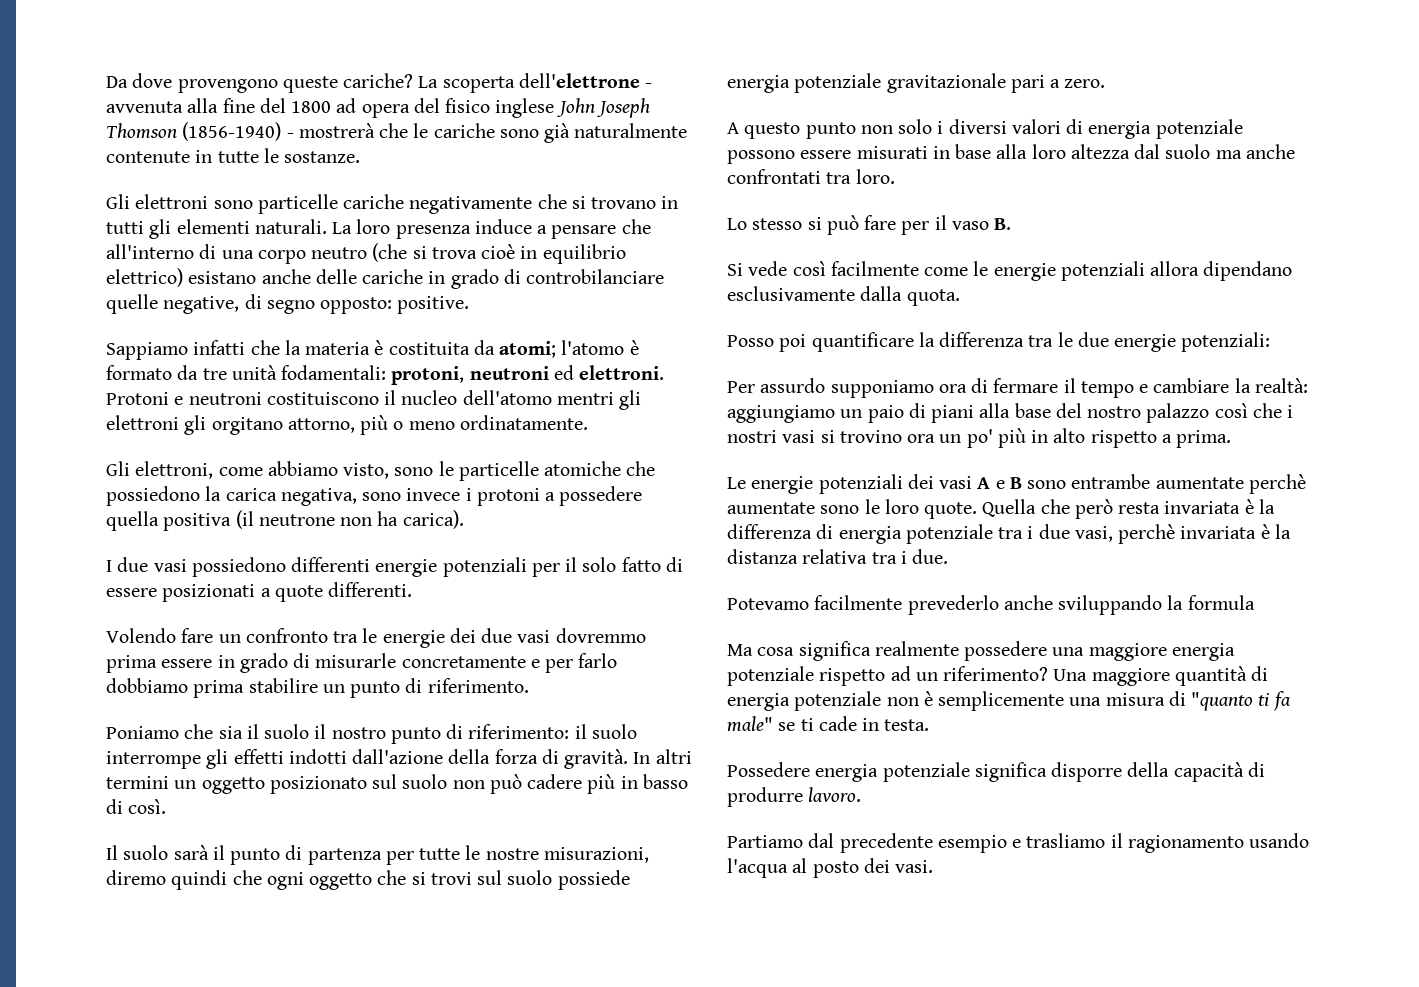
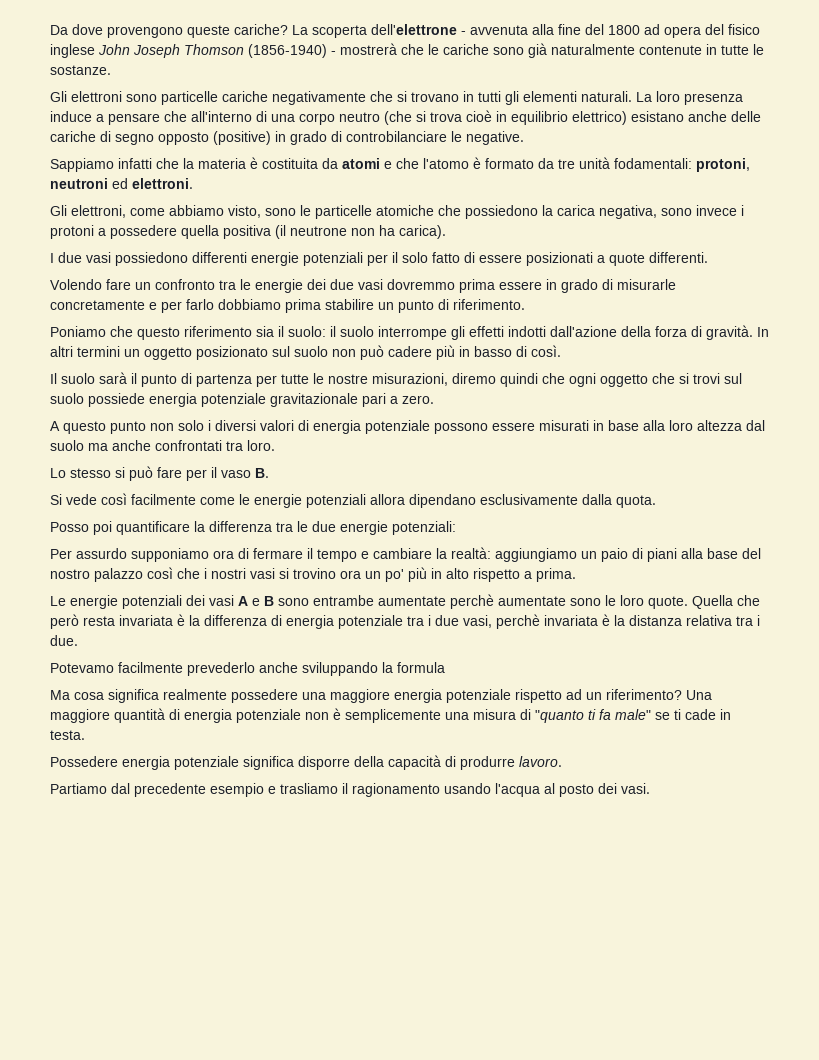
- La loro presenza induce a pensare che all'interno di una corpo neutro (che si trova cioè in equilibrio elettrico) esistano anche delle cariche in grado di controbilanciare quelle negative, di segno opposto: positive.
+ La loro presenza induce a pensare che all'interno di una corpo neutro (che si trova cioè in equilibrio elettrico) esistano anche delle cariche di segno opposto (positive) in grado di controbilanciare le negative.
- Sappiamo infatti che la materia è costituita da atomi; l'atomo è formato da tre unità fodamentali: protoni, neutroni ed elettroni. Protoni e neutroni costituiscono il nucleo dell'atomo mentri gli elettroni gli orgitano attorno, più o meno ordinatamente.
+ Sappiamo infatti che la materia è costituita da atomi e che l'atomo è formato da tre unità fodamentali: protoni, neutroni ed elettroni.
- Poniamo che sia il suolo il nostro punto di riferimento: il suolo interrompe gli effetti indotti dall'azione della forza di gravità.
+ Poniamo che questo riferimento sia il suolo: il suolo interrompe gli effetti indotti dall'azione della forza di gravità.

